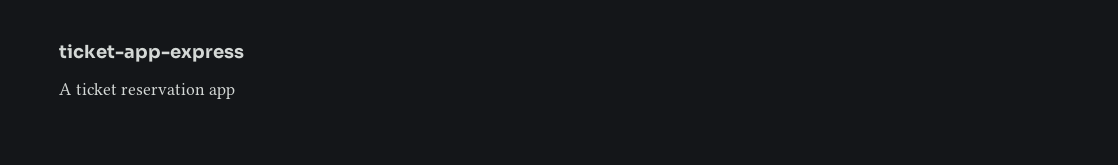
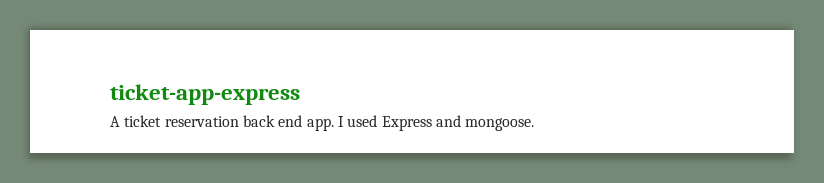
- A ticket reservation app
+ A ticket reservation back end app. I used Express and mongoose.

